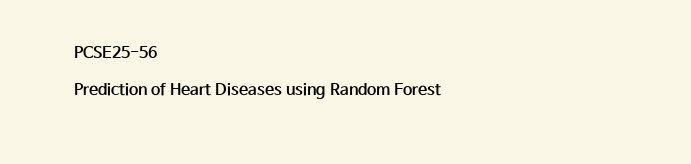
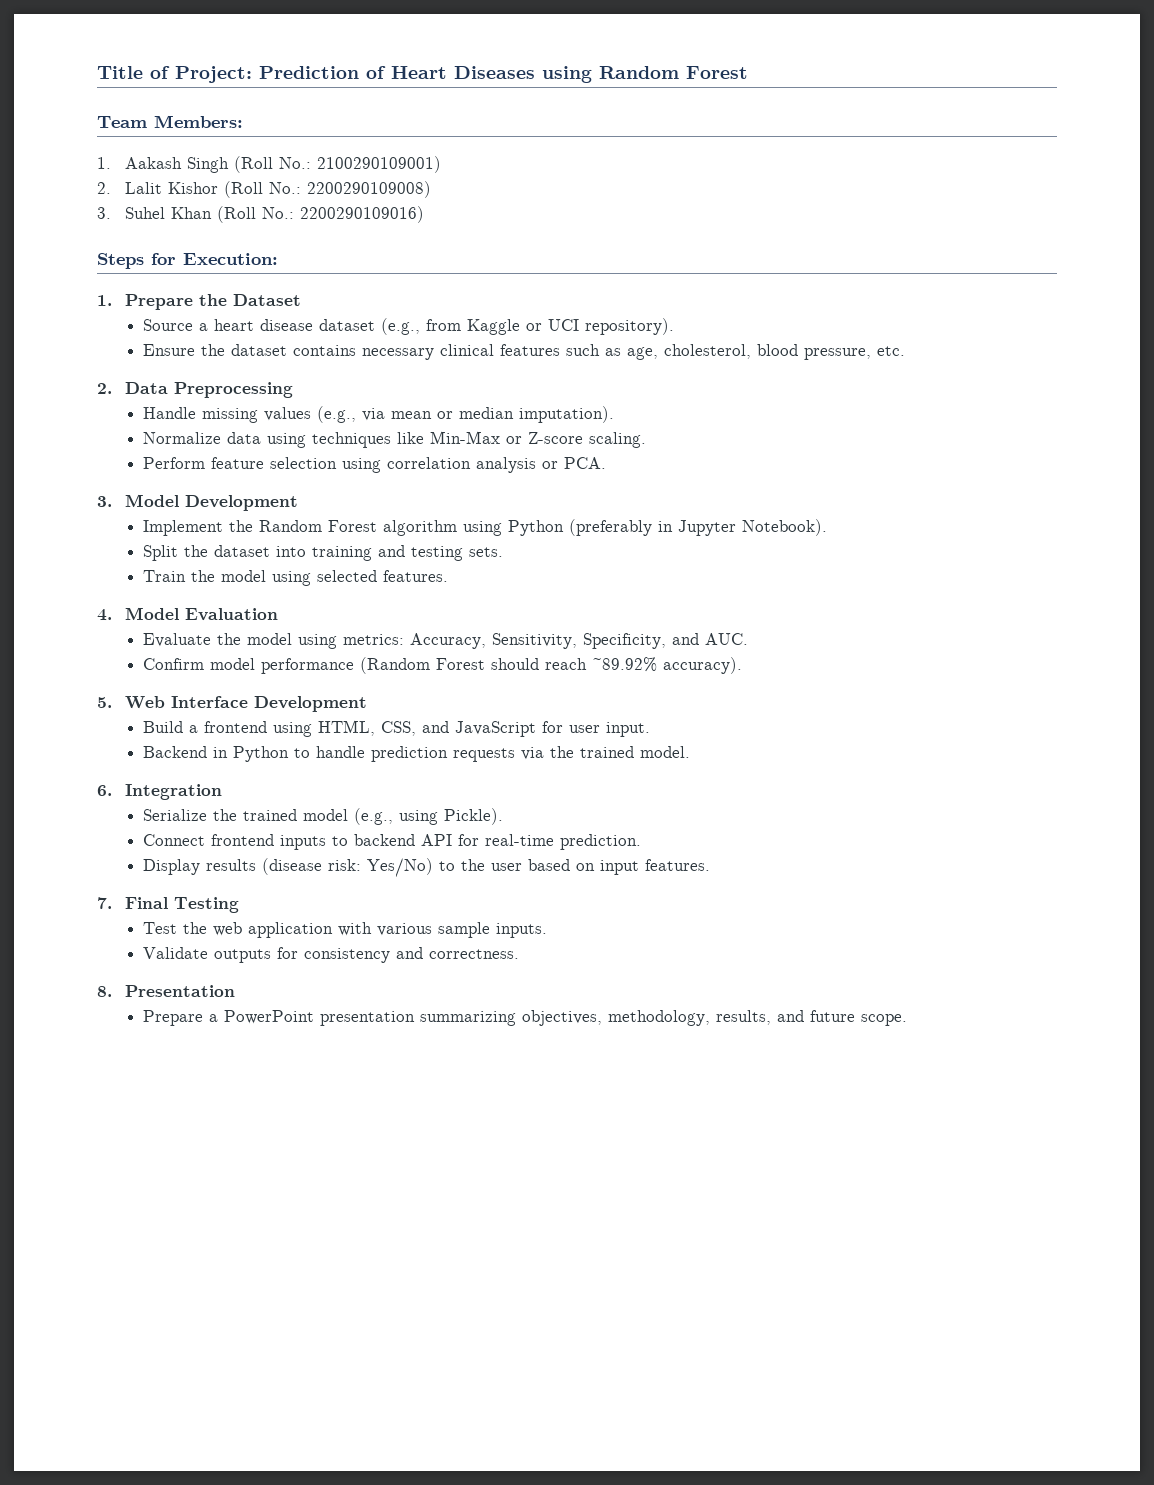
- PCSE25-56
- Prediction of Heart Diseases using Random Forest
+ Title of Project: Prediction of Heart Diseases using Random Forest
+ Team Members:
+ 1. Aakash Singh (Roll No.: 2100290109001)
+ 2. Lalit Kishor (Roll No.: 2200290109008)
+ 3. Suhel Khan (Roll No.: 2200290109016)
+ Steps for Execution:
+ 1. Prepare the Dataset
+ Source a heart disease dataset (e.g., from Kaggle or UCI repository).
+ Ensure the dataset contains necessary clinical features such as age, cholesterol, blood pressure, etc.
+ 2. Data Preprocessing
+ Handle missing values (e.g., via mean or median imputation).
+ Normalize data using techniques like Min-Max or Z-score scaling.
+ Perform feature selection using correlation analysis or PCA.
+ 3. Model Development
+ Implement the Random Forest algorithm using Python (preferably in Jupyter Notebook).
+ Split the dataset into training and testing sets.
+ Train the model using selected features.
+ 4. Model Evaluation
+ Evaluate the model using metrics: Accuracy, Sensitivity, Specificity, and AUC.
+ Confirm model performance (Random Forest should reach ~89.92% accuracy).
+ 5. Web Interface Development
+ Build a frontend using HTML, CSS, and JavaScript for user input.
+ Backend in Python to handle prediction requests via the trained model.
+ 6. Integration
+ Serialize the trained model (e.g., using Pickle).
+ Connect frontend inputs to backend API for real-time prediction.
+ Display results (disease risk: Yes/No) to the user based on input features.
+ 7. Final Testing
+ Test the web application with various sample inputs.
+ Validate outputs for consistency and correctness.
+ 8. Presentation
+ Prepare a PowerPoint presentation summarizing objectives, methodology, results, and future scope.

